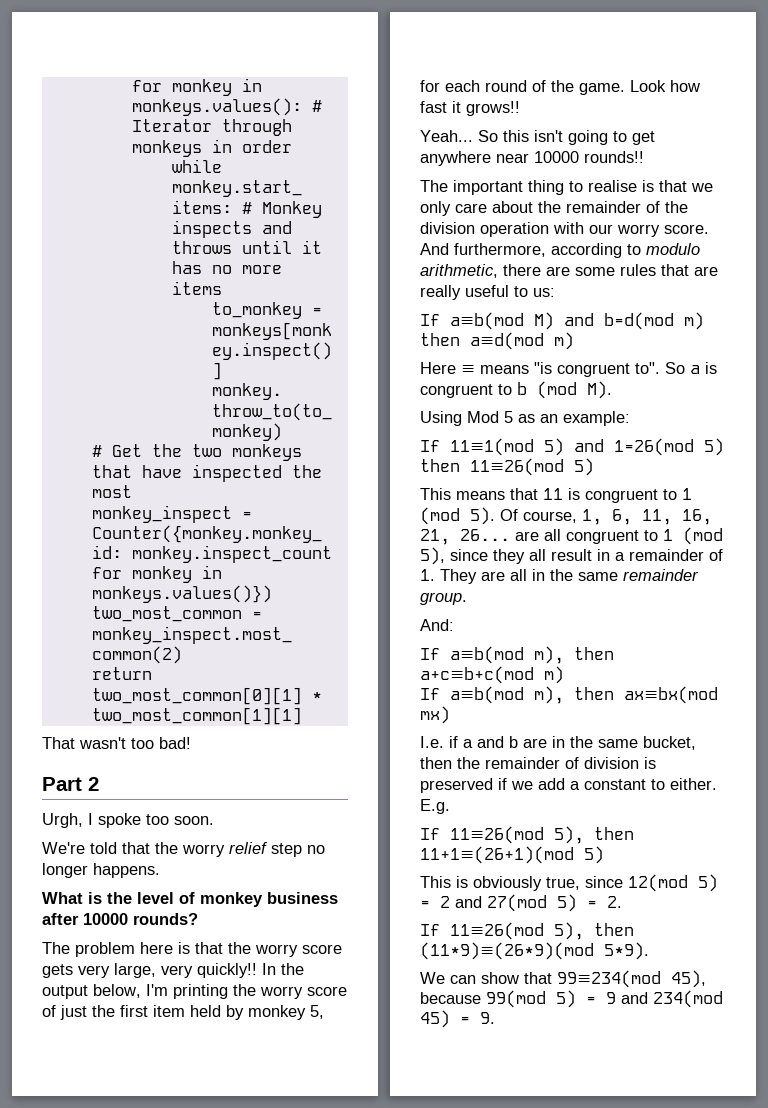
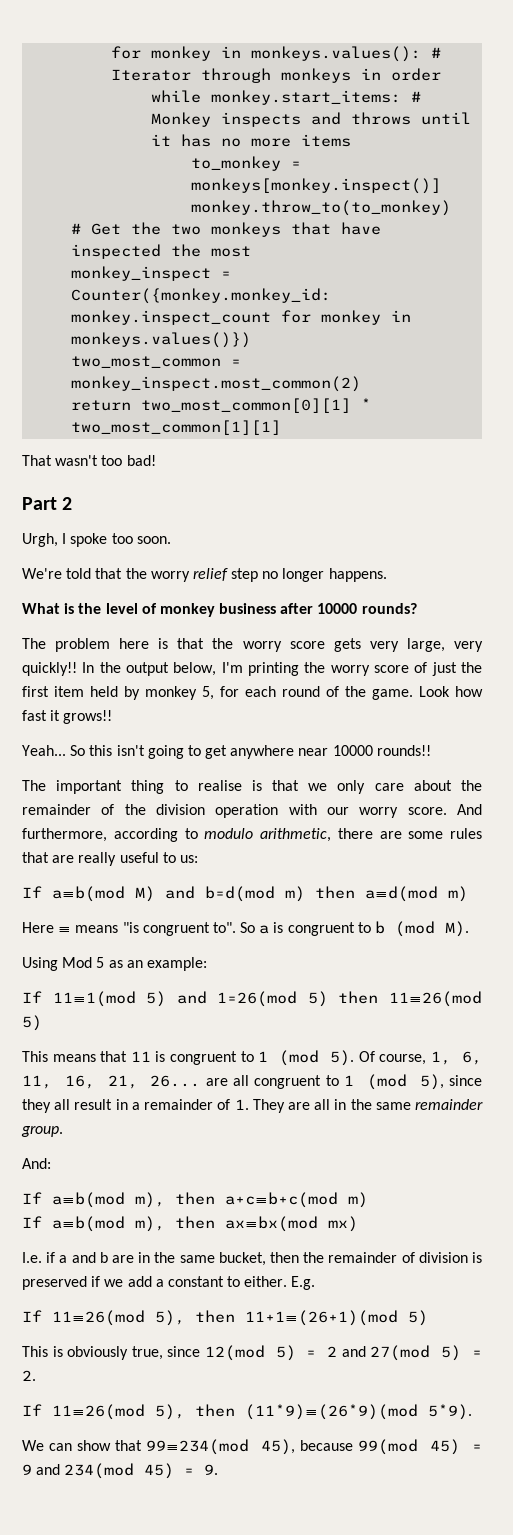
- We can show that 99≡234(mod 45), because 99(mod 5) = 9 and 234(mod 45) = 9.
+ We can show that 99≡234(mod 45), because 99(mod 45) = 9 and 234(mod 45) = 9.

